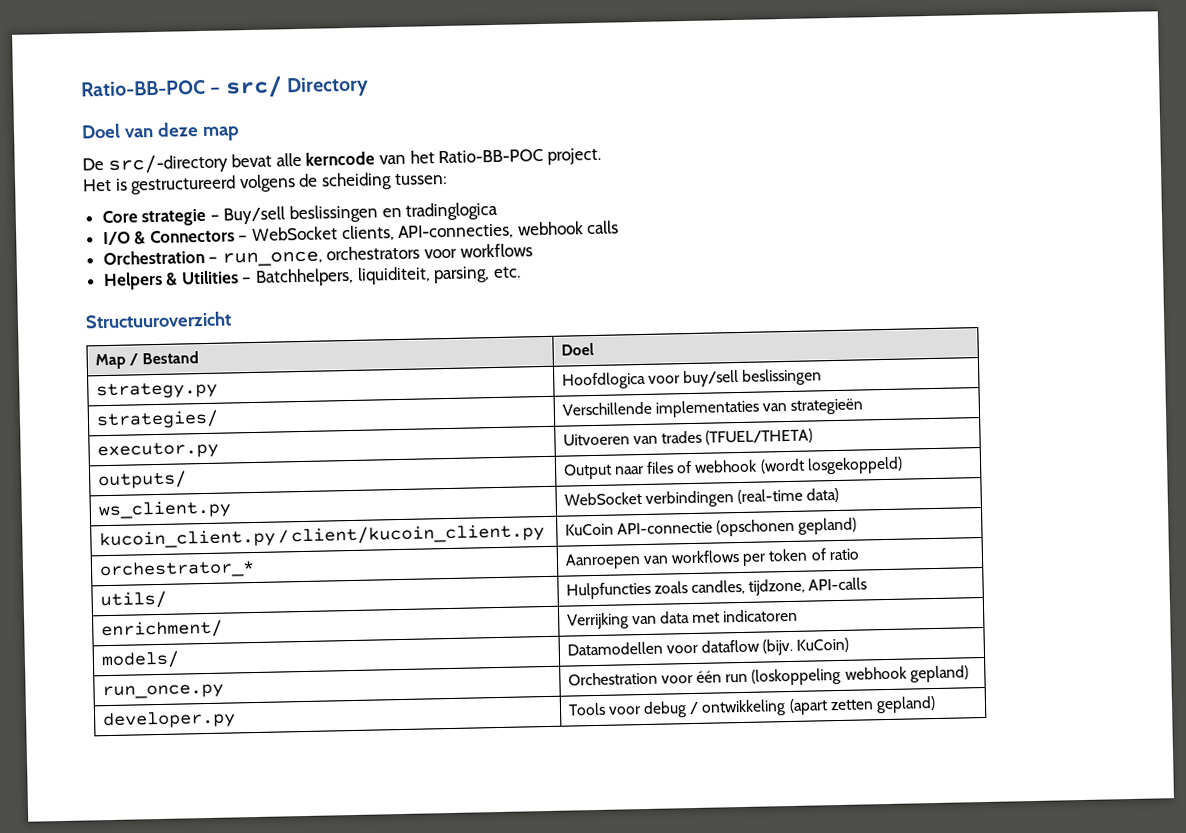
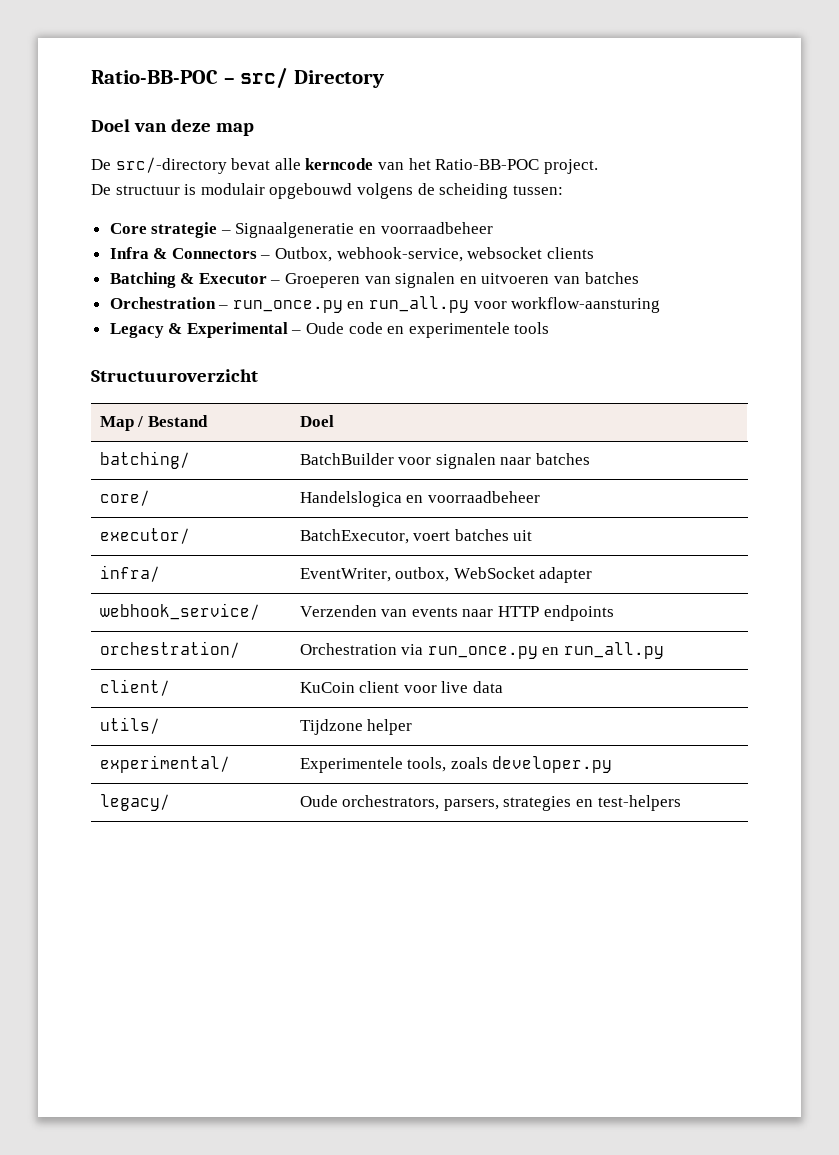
- Het is gestructureerd volgens de scheiding tussen:
+ De structuur is modulair opgebouwd volgens de scheiding tussen:
- Core strategie – Buy/sell beslissingen en tradinglogica
- I/O & Connectors – WebSocket clients, API-connecties, webhook calls
- Orchestration – run_once, orchestrators voor workflows
- Helpers & Utilities – Batchhelpers, liquiditeit, parsing, etc.
+ Core strategie – Signaalgeneratie en voorraadbeheer
+ Infra & Connectors – Outbox, webhook-service, websocket clients
+ Batching & Executor – Groeperen van signalen en uitvoeren van batches
+ Orchestration – run_once.py en run_all.py voor workflow-aansturing
+ Legacy & Experimental – Oude code en experimentele tools
- strategy.py | Hoofdlogica voor buy/sell beslissingen
- strategies/ | Verschillende implementaties van strategieën
- executor.py | Uitvoeren van trades (TFUEL/THETA)
- outputs/ | Output naar files of webhook (wordt losgekoppeld)
- ws_client.py | WebSocket verbindingen (real-time data)
- kucoin_client.py / client/kucoin_client.py | KuCoin API-connectie (opschonen gepland)
- orchestrator_* | Aanroepen van workflows per token of ratio
- utils/ | Hulpfuncties zoals candles, tijdzone, API-calls
- enrichment/ | Verrijking van data met indicatoren
- models/ | Datamodellen voor dataflow (bijv. KuCoin)
- run_once.py | Orchestration voor één run (loskoppeling webhook gepland)
- developer.py | Tools voor debug / ontwikkeling (apart zetten gepland)
+ batching/ | BatchBuilder voor signalen naar batches
+ core/ | Handelslogica en voorraadbeheer
+ executor/ | BatchExecutor, voert batches uit
+ infra/ | EventWriter, outbox, WebSocket adapter
+ webhook_service/ | Verzenden van events naar HTTP endpoints
+ orchestration/ | Orchestration via run_once.py en run_all.py
+ client/ | KuCoin client voor live data
+ utils/ | Tijdzone helper
+ experimental/ | Experimentele tools, zoals developer.py
+ legacy/ | Oude orchestrators, parsers, strategies en test-helpers

